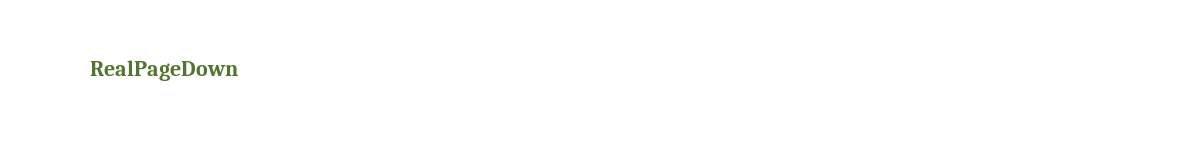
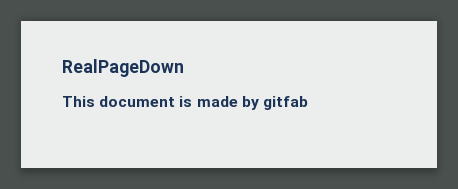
+ This document is made by gitfab

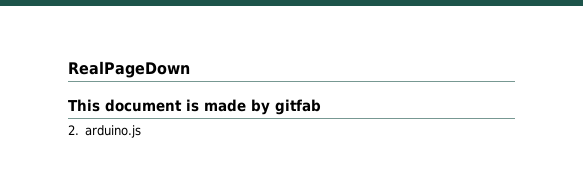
+ 2. arduino.js

